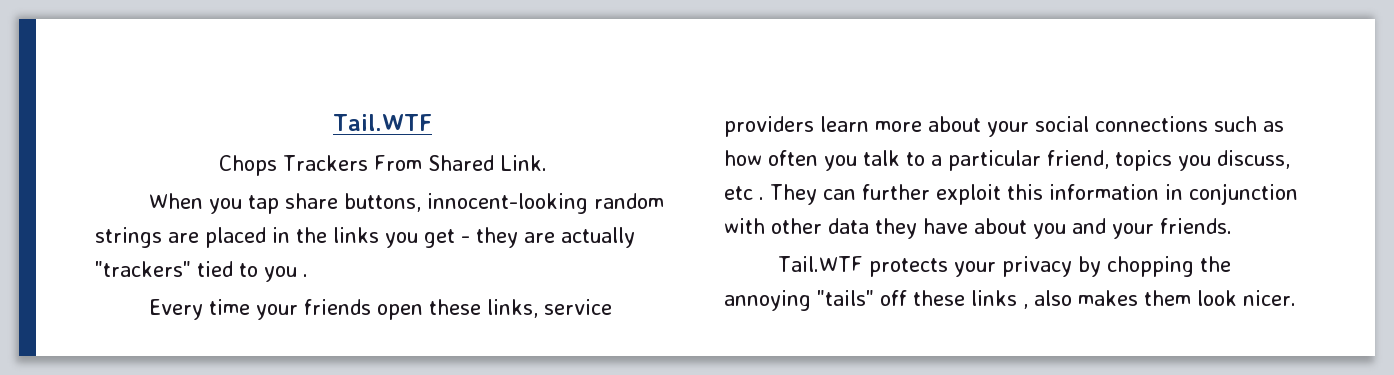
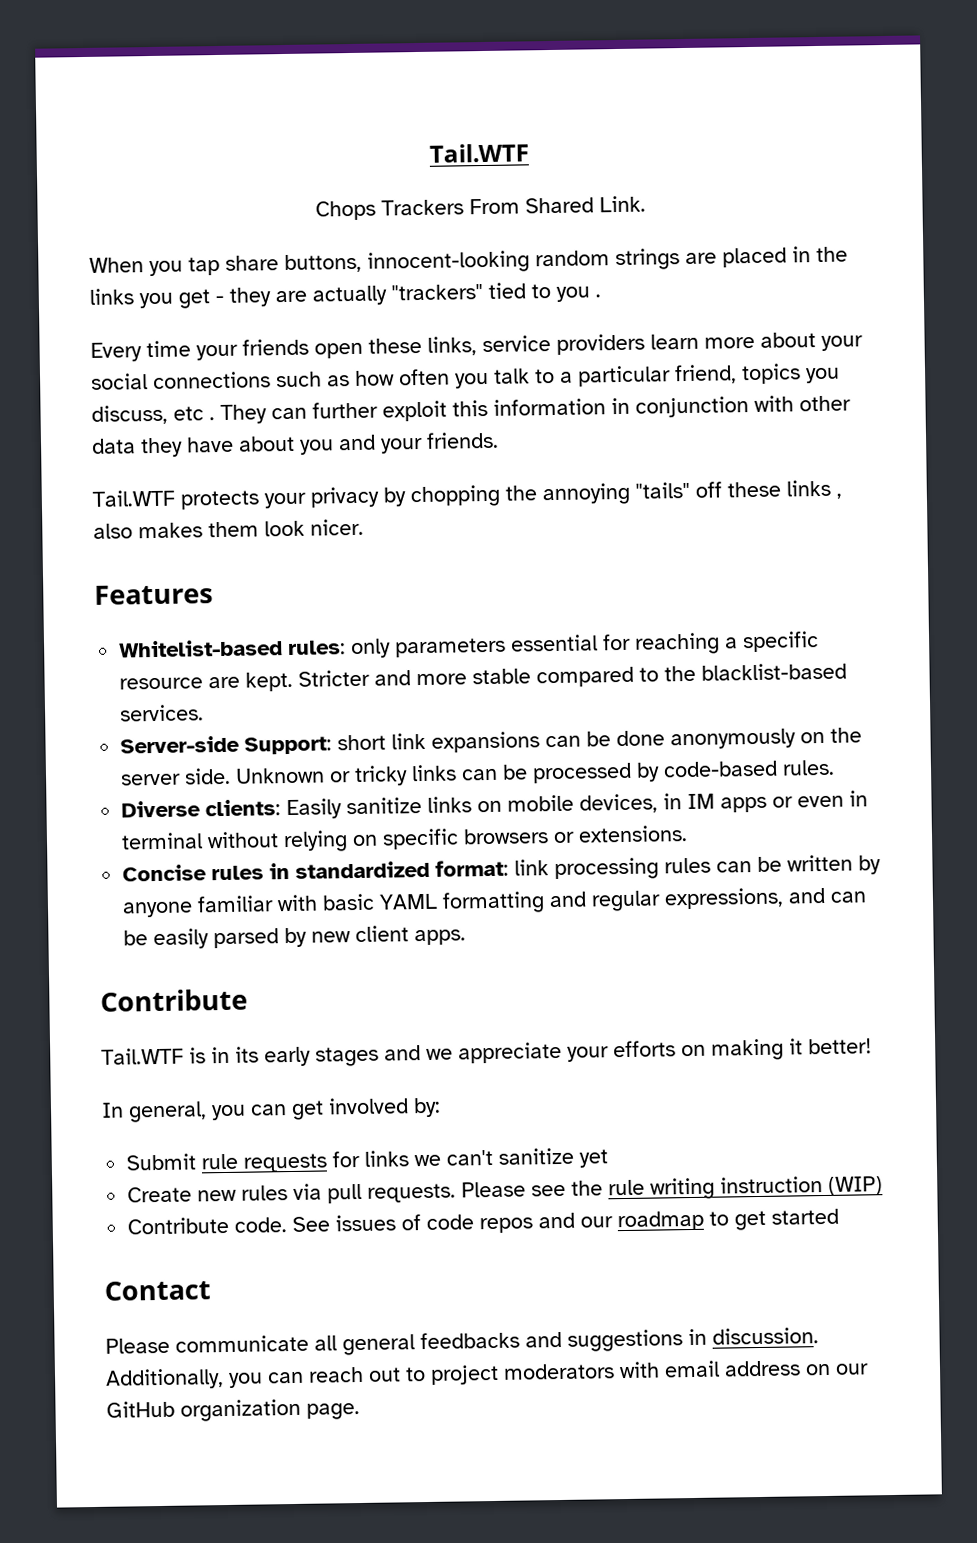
+ Features
+ Whitelist-based rules: only parameters essential for reaching a specific resource are kept. Stricter and more stable compared to the blacklist-based services.
+ Server-side Support: short link expansions can be done anonymously on the server side. Unknown or tricky links can be processed by code-based rules.
+ Diverse clients: Easily sanitize links on mobile devices, in IM apps or even in terminal without relying on specific browsers or extensions.
+ Concise rules in standardized format: link processing rules can be written by anyone familiar with basic YAML formatting and regular expressions, and can be easily parsed by new client apps.
+ Contribute
+ Tail.WTF is in its early stages and we appreciate your efforts on making it better!
+ In general, you can get involved by:
+ Submit rule requests for links we can't sanitize yet
+ Create new rules via pull requests. Please see the rule writing instruction (WIP)
+ Contribute code. See issues of code repos and our roadmap to get started
+ Contact
+ Please communicate all general feedbacks and suggestions in discussion. Additionally, you can reach out to project moderators with email address on our GitHub organization page.

